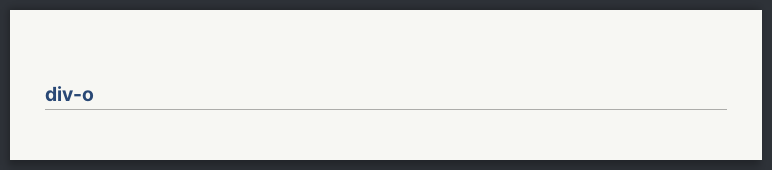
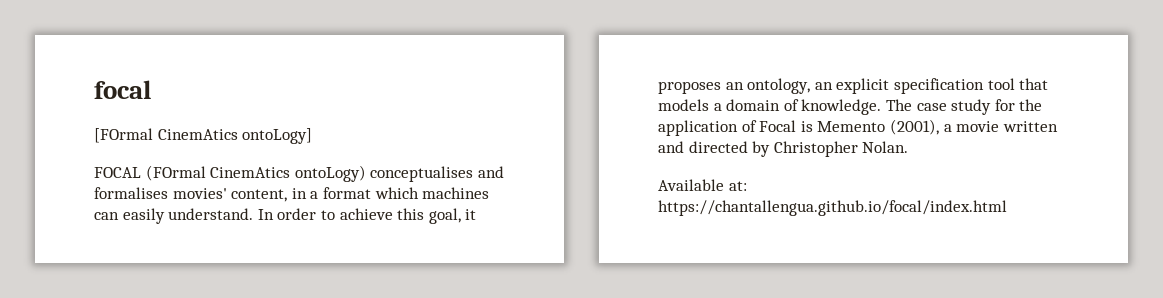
- div-o
+ focal
+ [FOrmal CinemAtics ontoLogy]
+ FOCAL (FOrmal CinemAtics ontoLogy) conceptualises and formalises movies' content, in a format which machines can easily understand. In order to achieve this goal, it proposes an ontology, an explicit specification tool that models a domain of knowledge. The case study for the application of Focal is Memento (2001), a movie written and directed by Christopher Nolan.
+ Available at: https://chantallengua.github.io/focal/index.html

